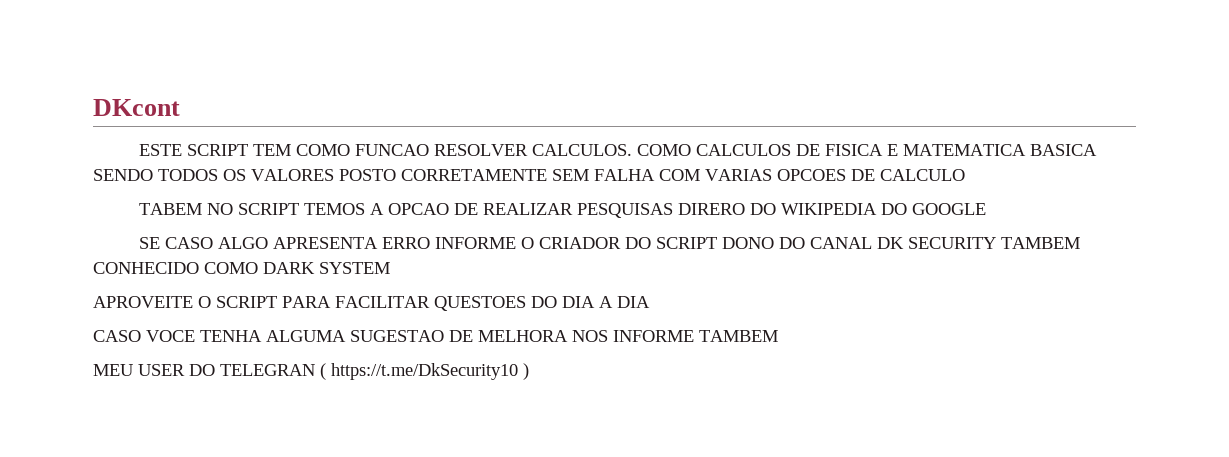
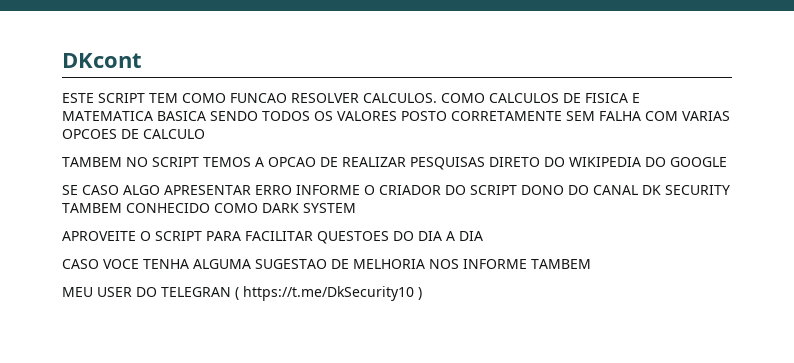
- TABEM NO SCRIPT TEMOS A OPCAO DE REALIZAR PESQUISAS DIRERO DO WIKIPEDIA DO GOOGLE
+ TAMBEM NO SCRIPT TEMOS A OPCAO DE REALIZAR PESQUISAS DIRETO DO WIKIPEDIA DO GOOGLE
- SE CASO ALGO APRESENTA ERRO INFORME O CRIADOR DO SCRIPT DONO DO CANAL DK SECURITY TAMBEM CONHECIDO COMO DARK SYSTEM
+ SE CASO ALGO APRESENTAR ERRO INFORME O CRIADOR DO SCRIPT DONO DO CANAL DK SECURITY TAMBEM CONHECIDO COMO DARK SYSTEM
- CASO VOCE TENHA ALGUMA SUGESTAO DE MELHORA NOS INFORME TAMBEM
+ CASO VOCE TENHA ALGUMA SUGESTAO DE MELHORIA NOS INFORME TAMBEM

